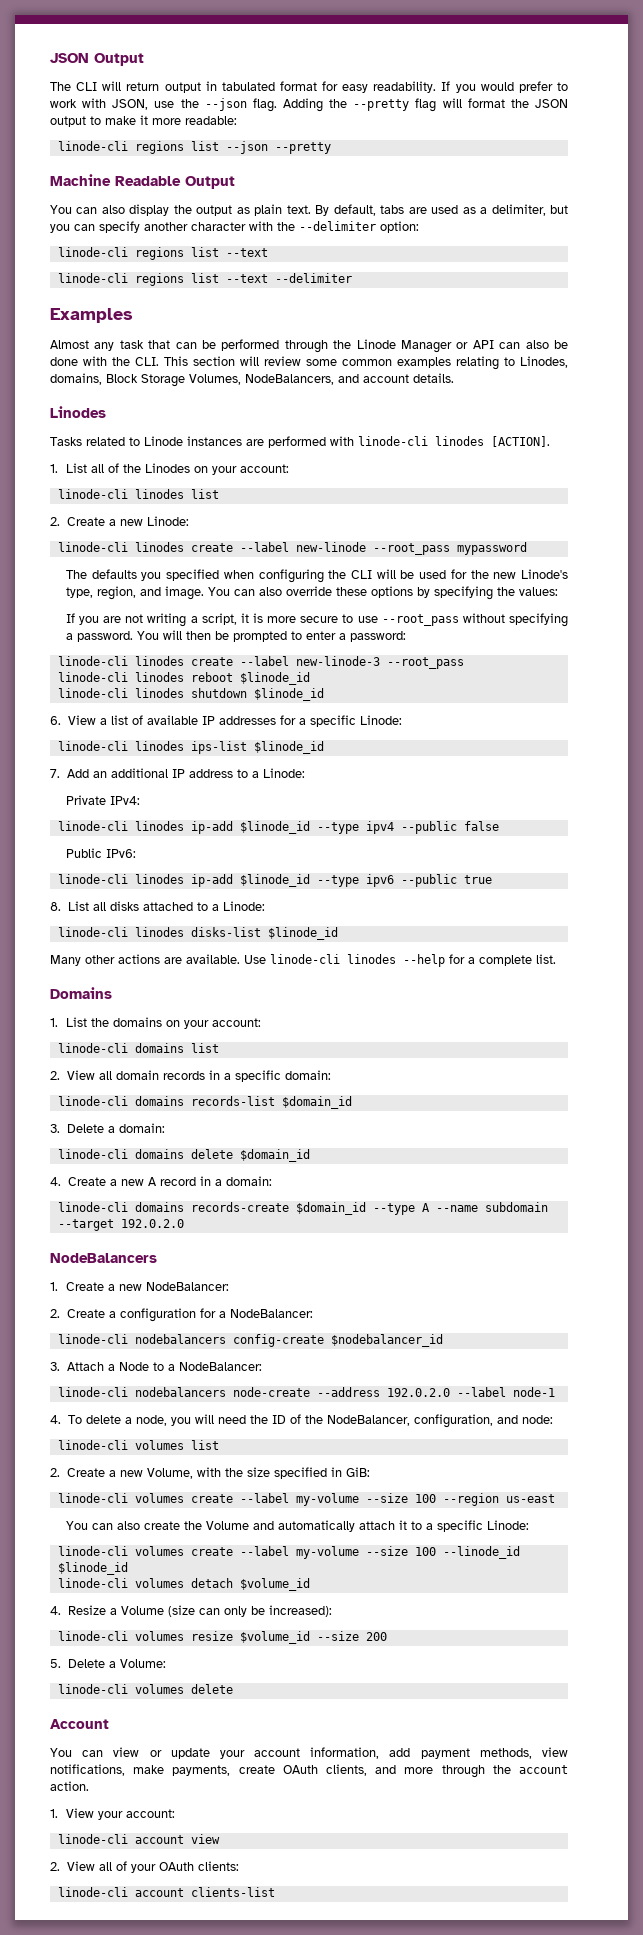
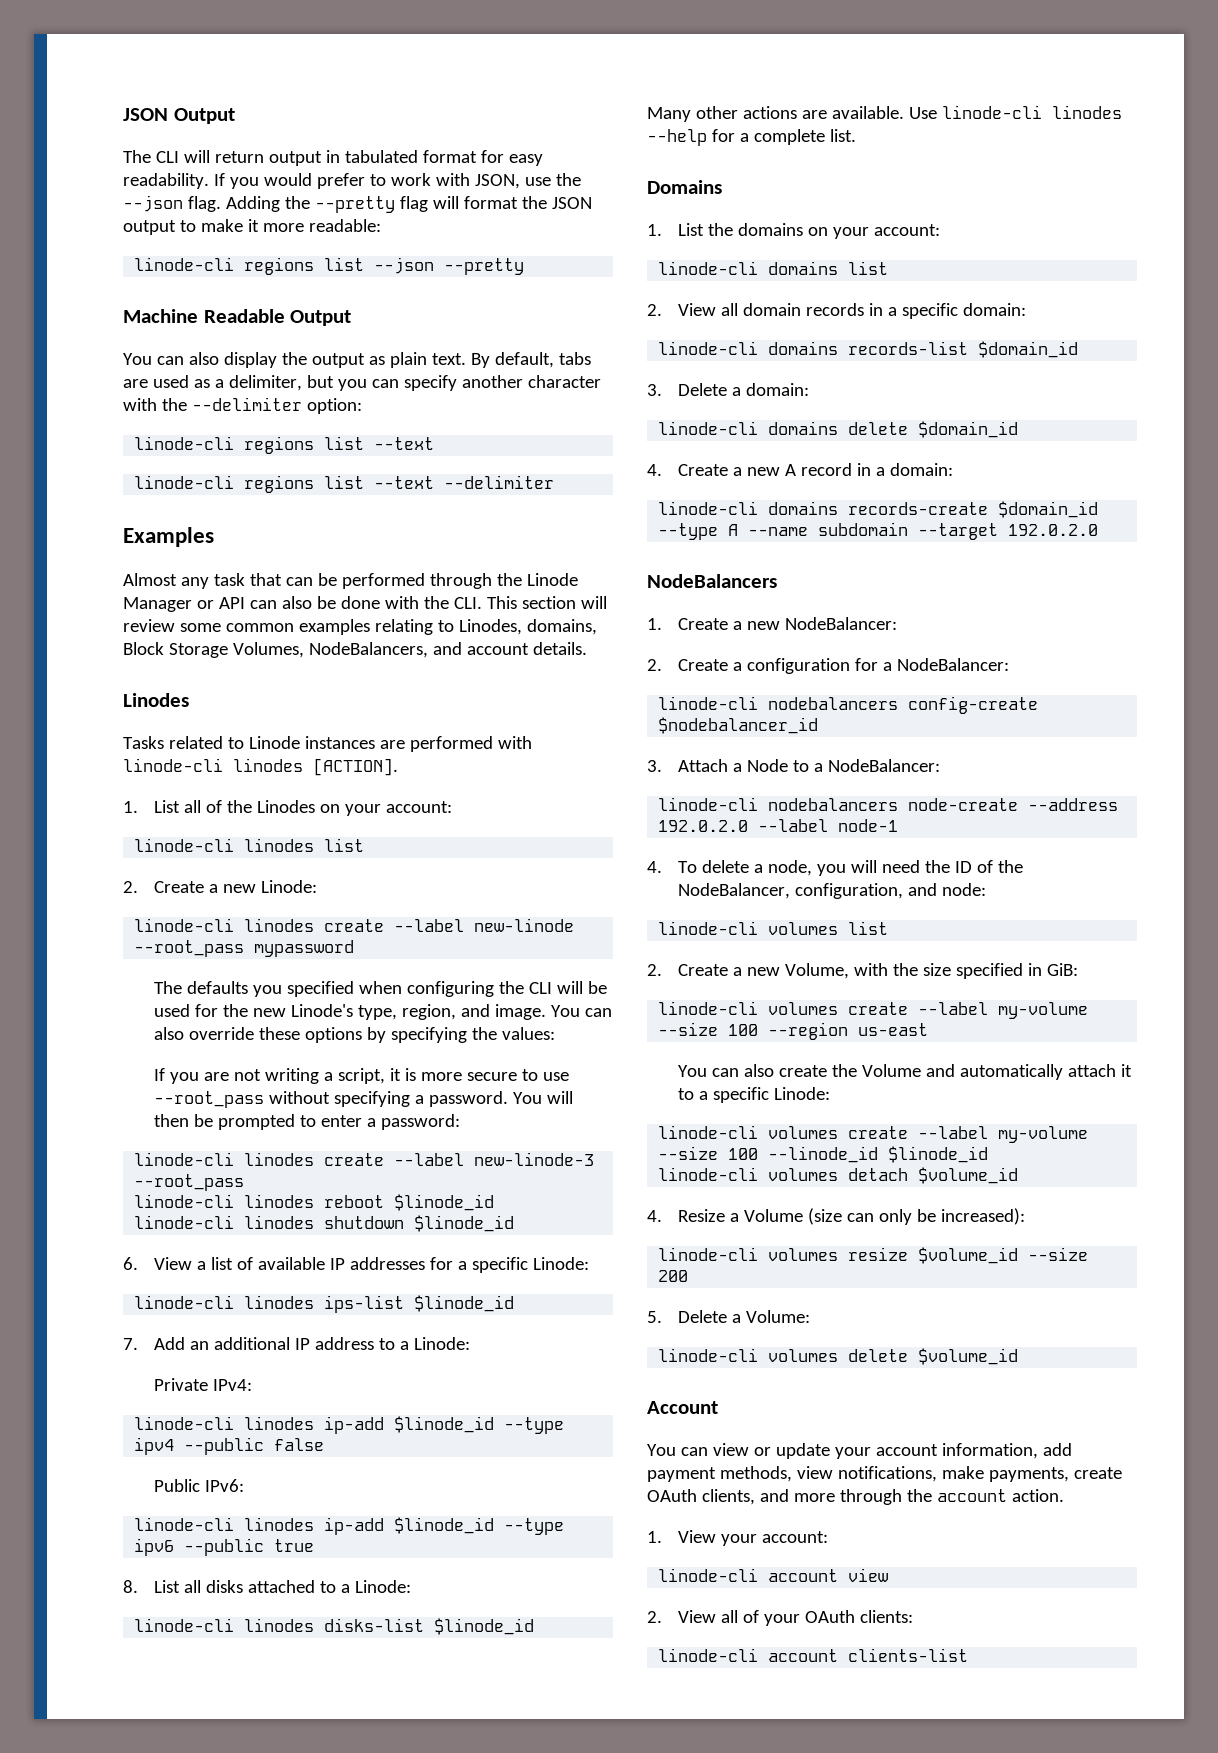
- linode-cli volumes delete
+ linode-cli volumes delete $volume_id

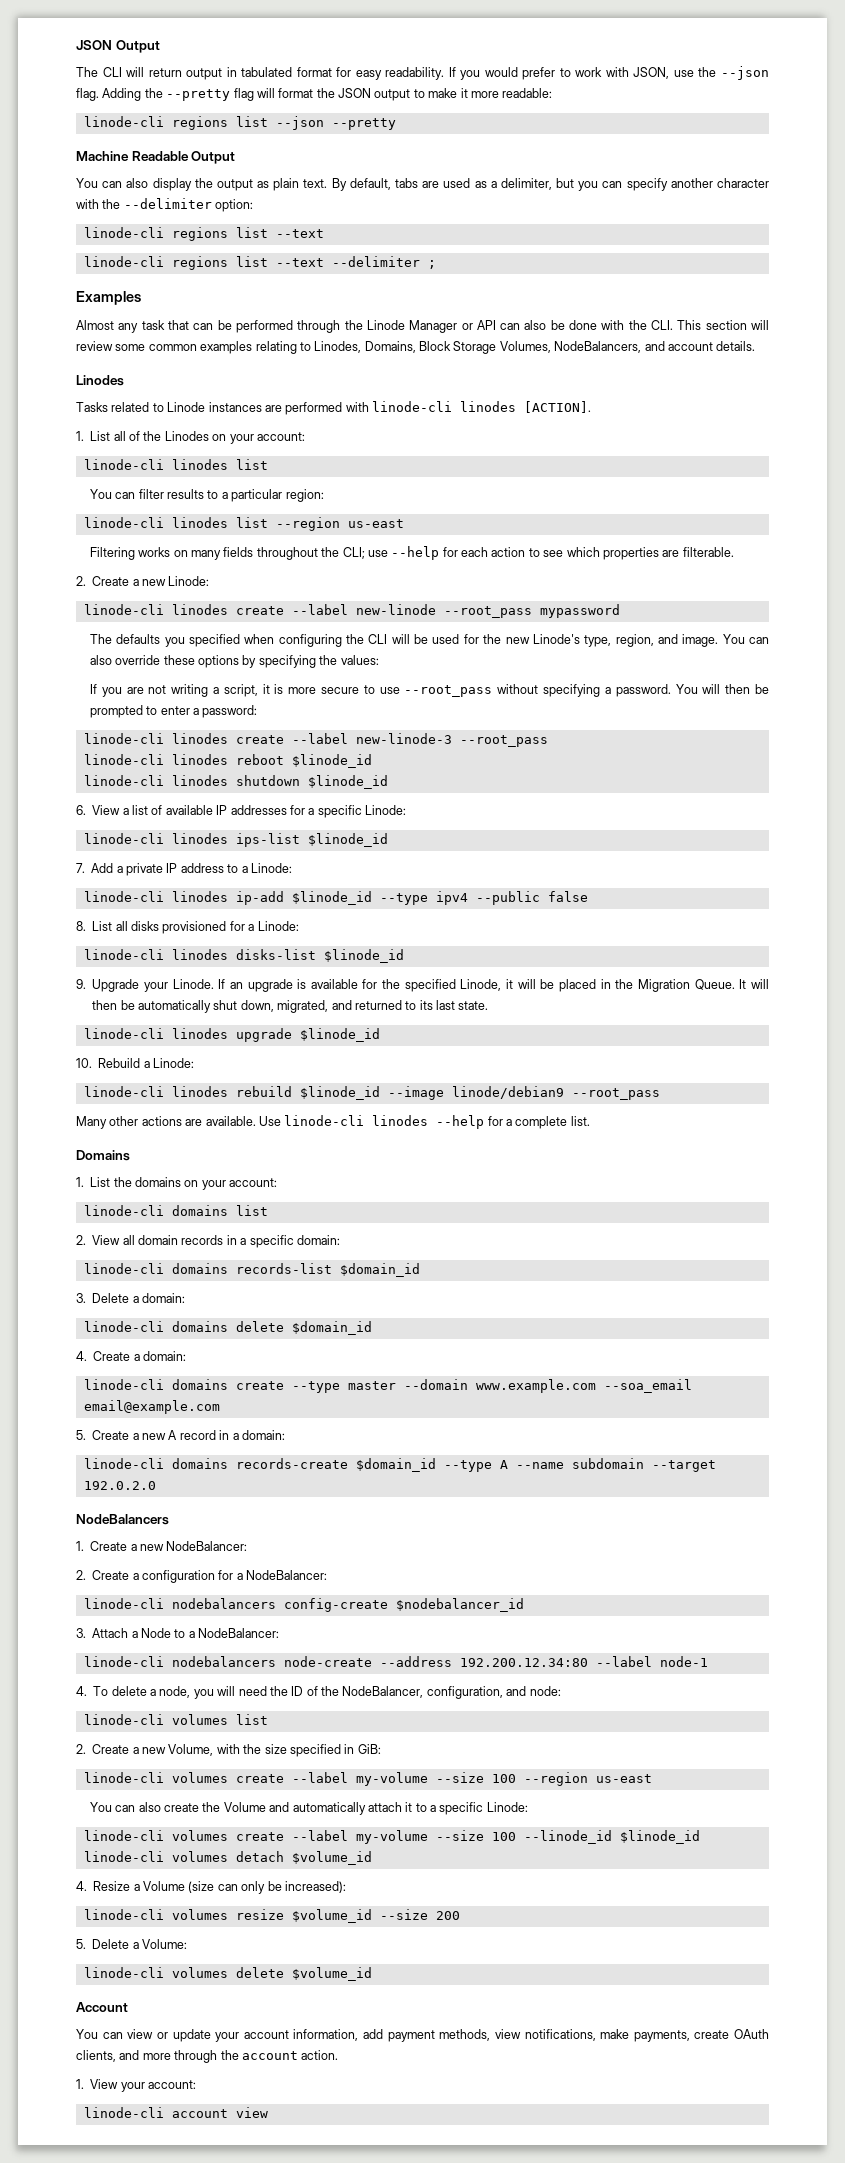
- linode-cli regions list --text --delimiter
+ linode-cli regions list --text --delimiter ;
- Almost any task that can be performed through the Linode Manager or API can also be done with the CLI. This section will review some common examples relating to Linodes, domains, Block Storage Volumes, NodeBalancers, and account details.
+ Almost any task that can be performed through the Linode Manager or API can also be done with the CLI. This section will review some common examples relating to Linodes, Domains, Block Storage Volumes, NodeBalancers, and account details.
+ You can filter results to a particular region:
+ linode-cli linodes list --region us-east
+ Filtering works on many fields throughout the CLI; use --help for each action to see which properties are filterable.
- 7. Add an additional IP address to a Linode:
+ 7. Add a private IP address to a Linode:
- Private IPv4:
- Public IPv6:
- linode-cli linodes ip-add $linode_id --type ipv6 --public true
- 8. List all disks attached to a Linode:
+ 8. List all disks provisioned for a Linode:
+ 9. Upgrade your Linode. If an upgrade is available for the specified Linode, it will be placed in the Migration Queue. It will then be automatically shut down, migrated, and returned to its last state.
+ linode-cli linodes upgrade $linode_id
+ 10. Rebuild a Linode:
+ linode-cli linodes rebuild $linode_id --image linode/debian9 --root_pass
- 4. Create a new A record in a domain:
+ 4. Create a domain:
+ linode-cli domains create --type master --domain www.example.com --soa_email email@example.com
+ 5. Create a new A record in a domain:
- linode-cli nodebalancers node-create --address 192.0.2.0 --label node-1
+ linode-cli nodebalancers node-create --address 192.200.12.34:80 --label node-1
- 2. View all of your OAuth clients:
- linode-cli account clients-list

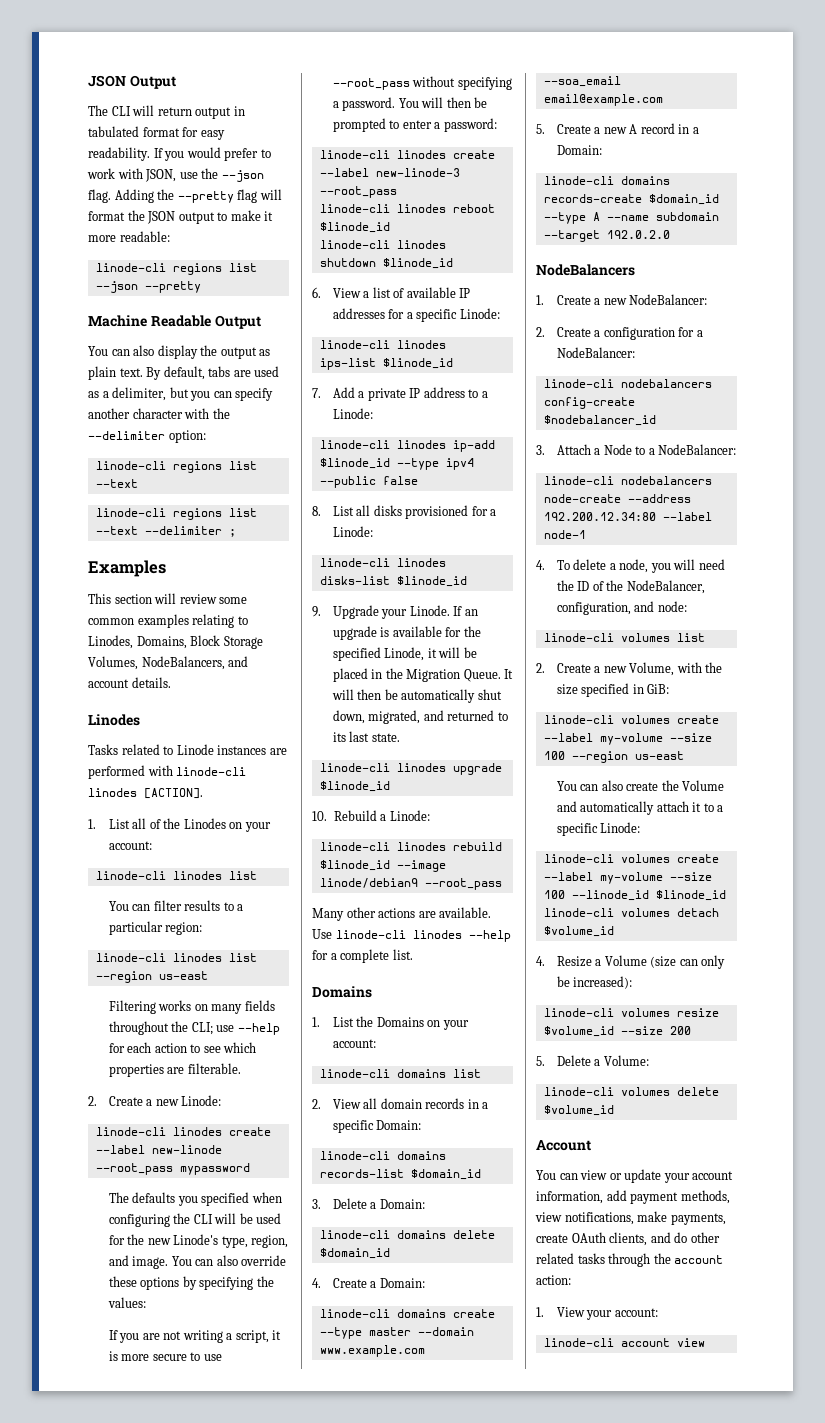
- Almost any task that can be performed through the Linode Manager or API can also be done with the CLI. This section will review some common examples relating to Linodes, Domains, Block Storage Volumes, NodeBalancers, and account details.
+ This section will review some common examples relating to Linodes, Domains, Block Storage Volumes, NodeBalancers, and account details.
- 1. List the domains on your account:
+ 1. List the Domains on your account:
- 2. View all domain records in a specific domain:
+ 2. View all domain records in a specific Domain:
- 3. Delete a domain:
+ 3. Delete a Domain:
- 4. Create a domain:
+ 4. Create a Domain:
- 5. Create a new A record in a domain:
+ 5. Create a new A record in a Domain:
- You can view or update your account information, add payment methods, view notifications, make payments, create OAuth clients, and more through the account action.
+ You can view or update your account information, add payment methods, view notifications, make payments, create OAuth clients, and do other related tasks through the account action:

